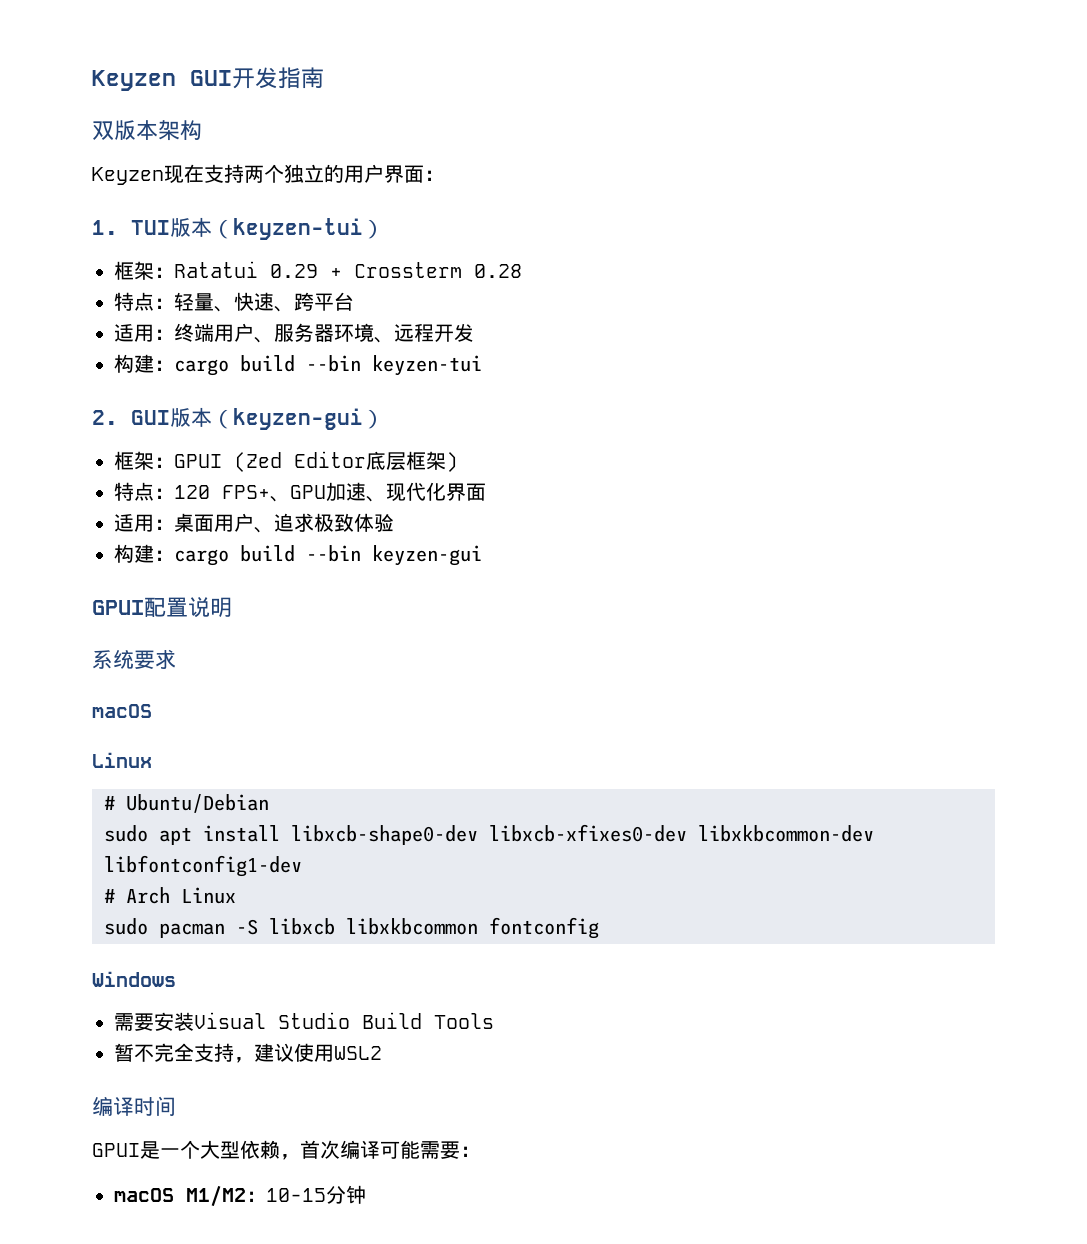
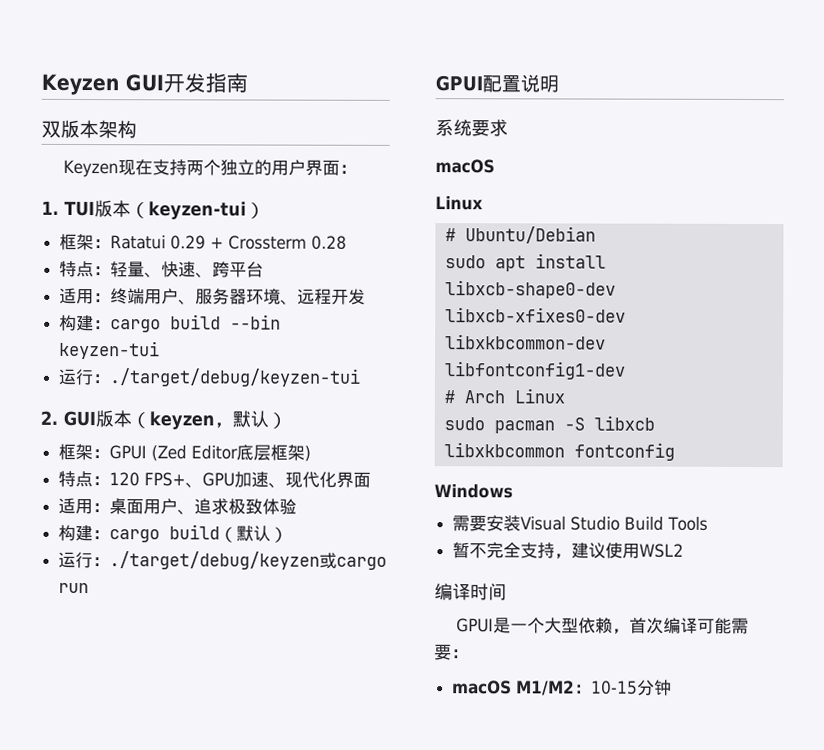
+ 运行：./target/debug/keyzen-tui
- 2. GUI版本（keyzen-gui）
+ 2. GUI版本（keyzen，默认）
- 构建：cargo build --bin keyzen-gui
+ 构建：cargo build（默认）
+ 运行：./target/debug/keyzen或cargo run

